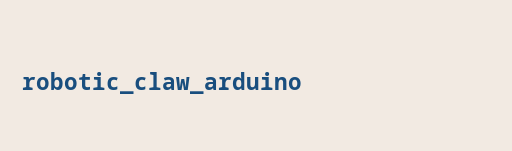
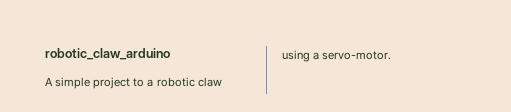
+ A simple project to a robotic claw using a servo-motor.

